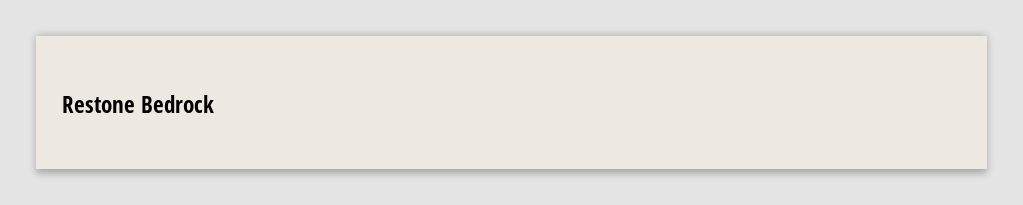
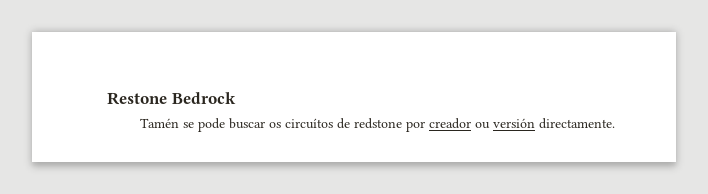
+ Tamén se pode buscar os circuítos de redstone por creador ou versión directamente.

